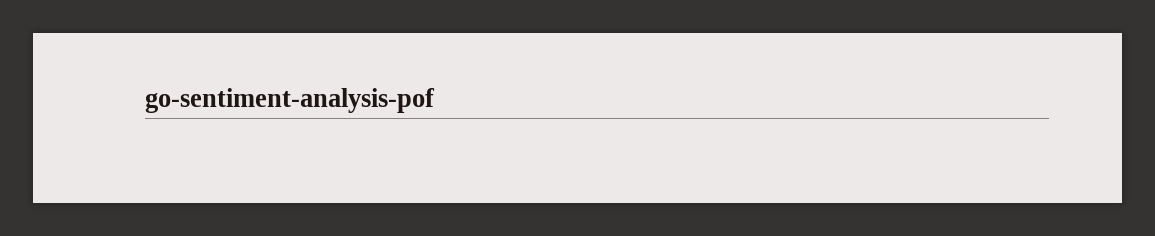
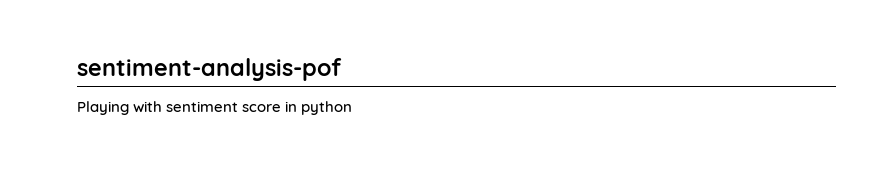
- go-sentiment-analysis-pof
+ sentiment-analysis-pof
+ Playing with sentiment score in python

